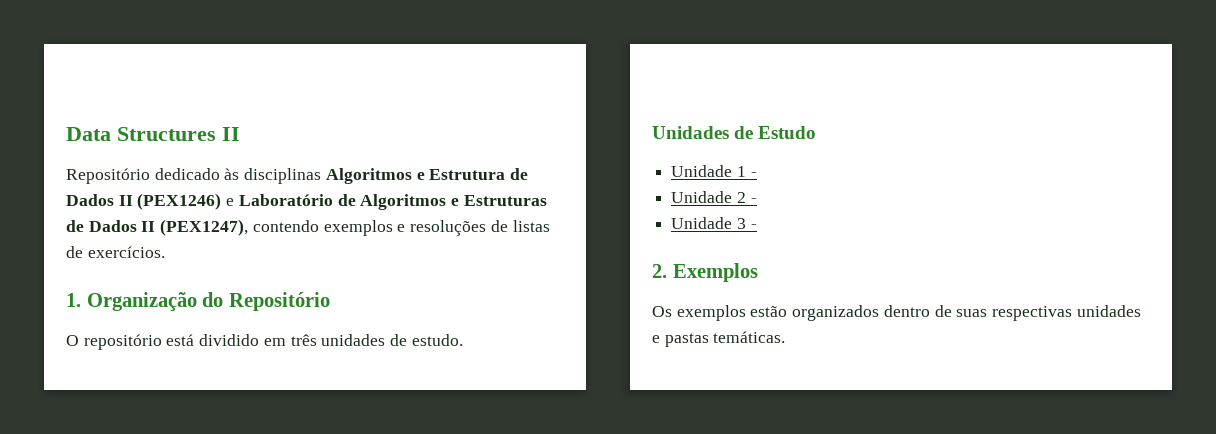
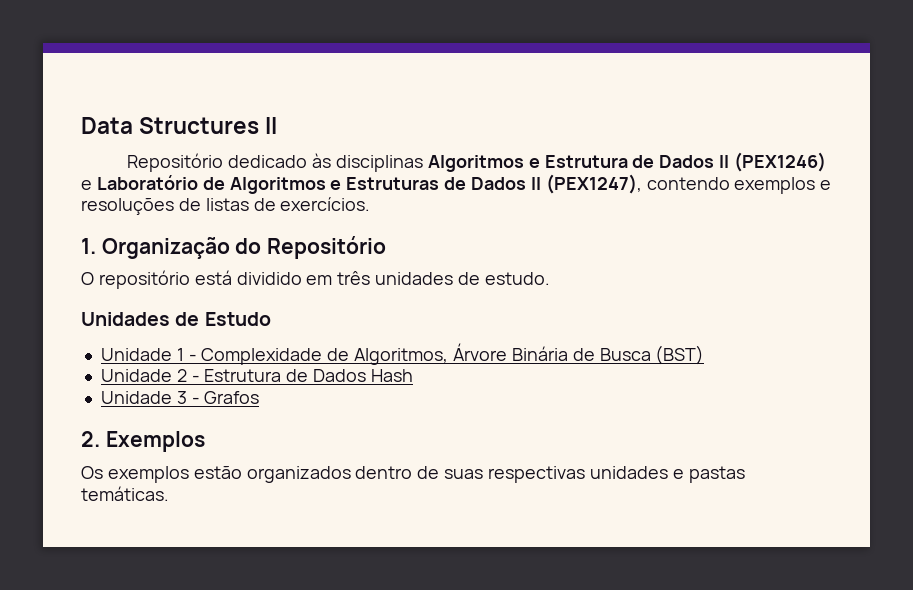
- Unidade 1 -
+ Unidade 1 - Complexidade de Algoritmos, Árvore Binária de Busca (BST)
- Unidade 2 -
+ Unidade 2 - Estrutura de Dados Hash
- Unidade 3 -
+ Unidade 3 - Grafos

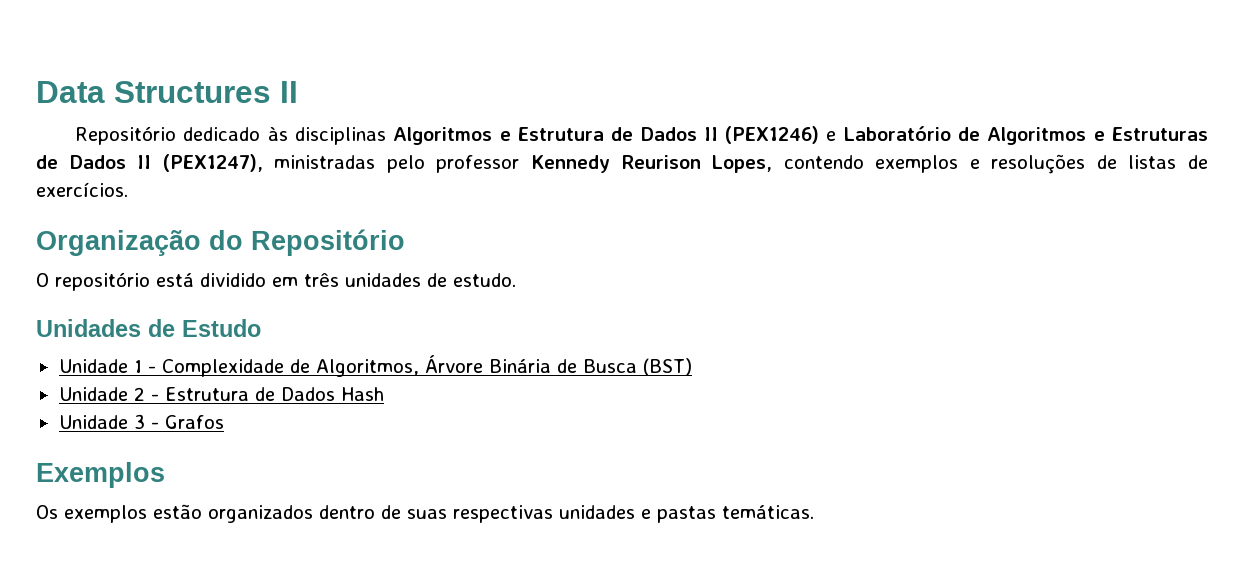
- Repositório dedicado às disciplinas Algoritmos e Estrutura de Dados II (PEX1246) e Laboratório de Algoritmos e Estruturas de Dados II (PEX1247), contendo exemplos e resoluções de listas de exercícios.
+ Repositório dedicado às disciplinas Algoritmos e Estrutura de Dados II (PEX1246) e Laboratório de Algoritmos e Estruturas de Dados II (PEX1247), ministradas pelo professor Kennedy Reurison Lopes, contendo exemplos e resoluções de listas de exercícios.
- 1. Organização do Repositório
+ Organização do Repositório
- 2. Exemplos
+ Exemplos

